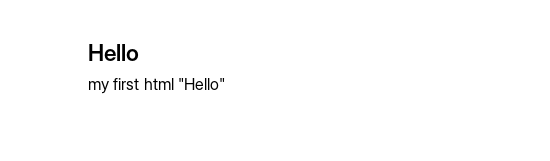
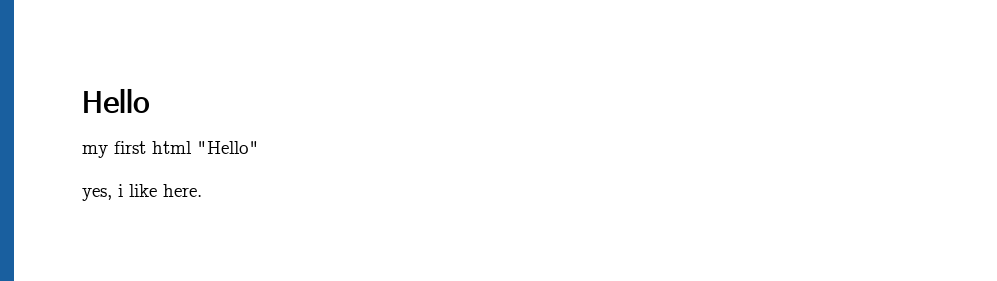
+ yes, i like here.

